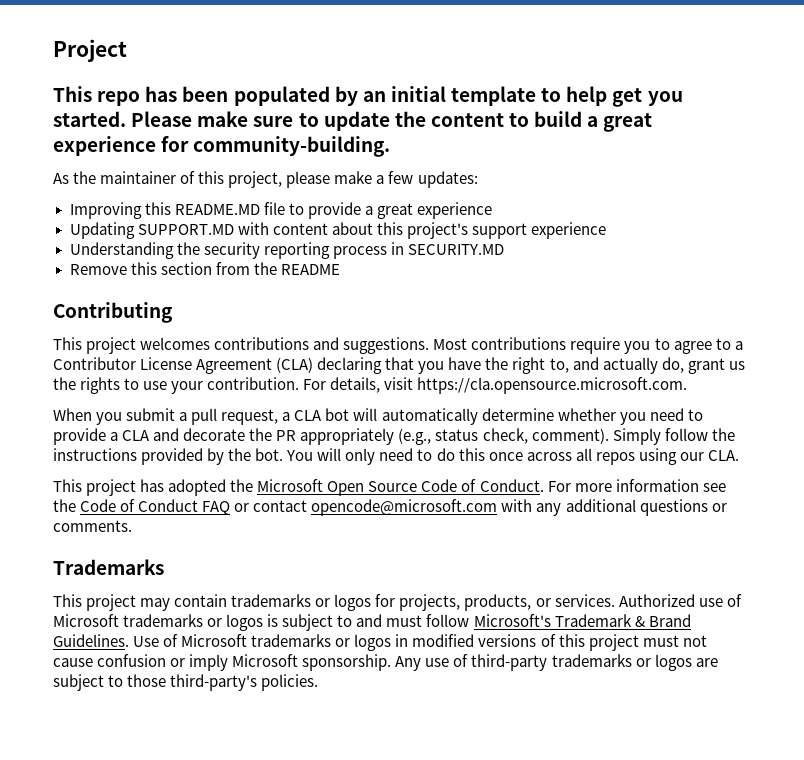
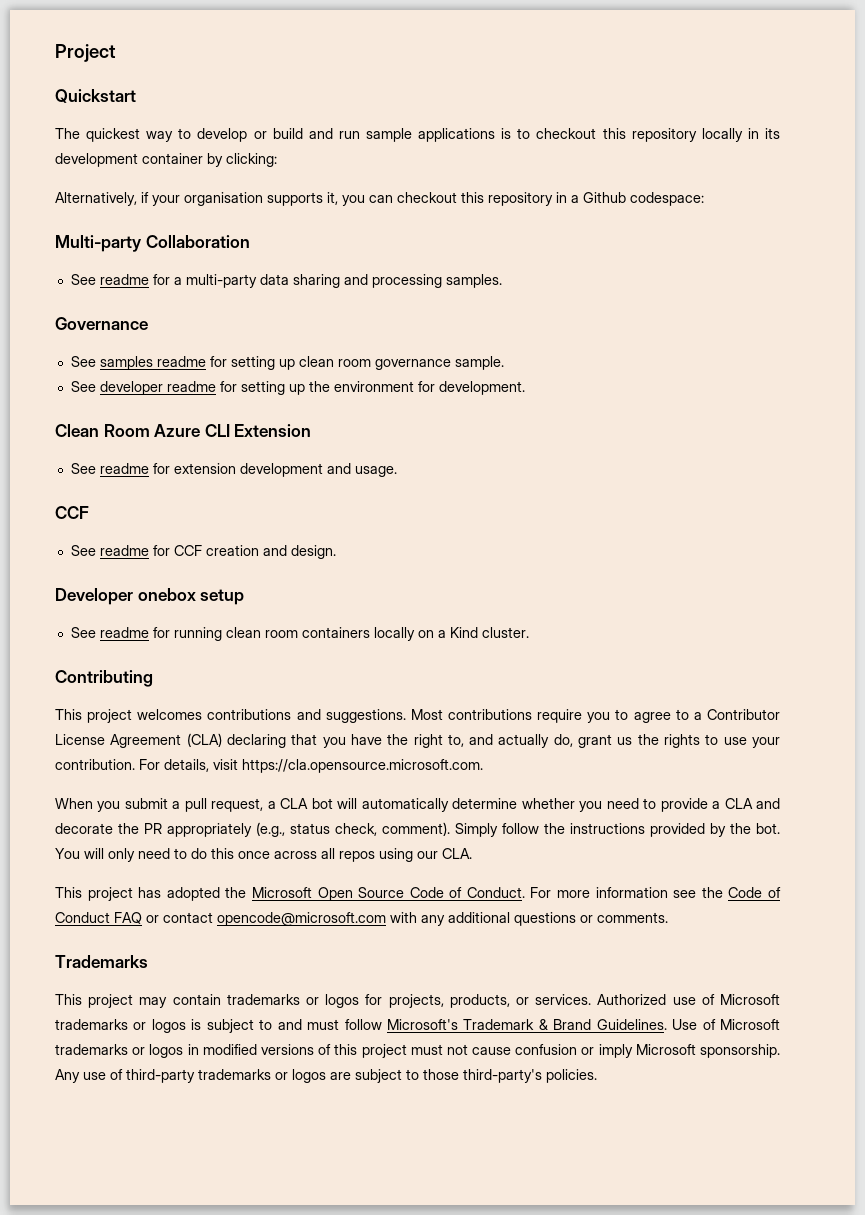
- This repo has been populated by an initial template to help get you started. Please make sure to update the content to build a great experience for community-building.
- As the maintainer of this project, please make a few updates:
- Improving this README.MD file to provide a great experience
- Updating SUPPORT.MD with content about this project's support experience
- Understanding the security reporting process in SECURITY.MD
- Remove this section from the README
+ Quickstart
+ The quickest way to develop or build and run sample applications is to checkout this repository locally in its development container by clicking:
+ Alternatively, if your organisation supports it, you can checkout this repository in a Github codespace:
+ Multi-party Collaboration
+ See readme for a multi-party data sharing and processing samples.
+ Governance
+ See samples readme for setting up clean room governance sample.
+ See developer readme for setting up the environment for development.
+ Clean Room Azure CLI Extension
+ See readme for extension development and usage.
+ CCF
+ See readme for CCF creation and design.
+ Developer onebox setup
+ See readme for running clean room containers locally on a Kind cluster.

